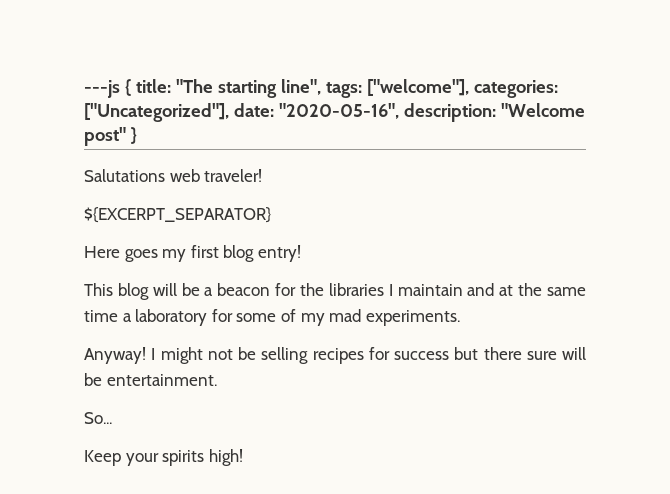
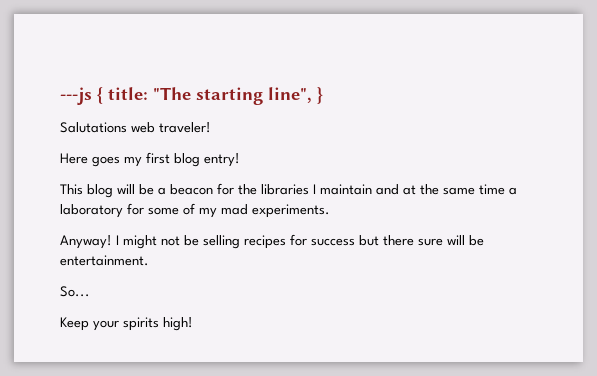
- ---js { title: "The starting line", tags: ["welcome"], categories: ["Uncategorized"], date: "2020-05-16", description: "Welcome post" }
+ ---js { title: "The starting line", }
- ${EXCERPT_SEPARATOR}

